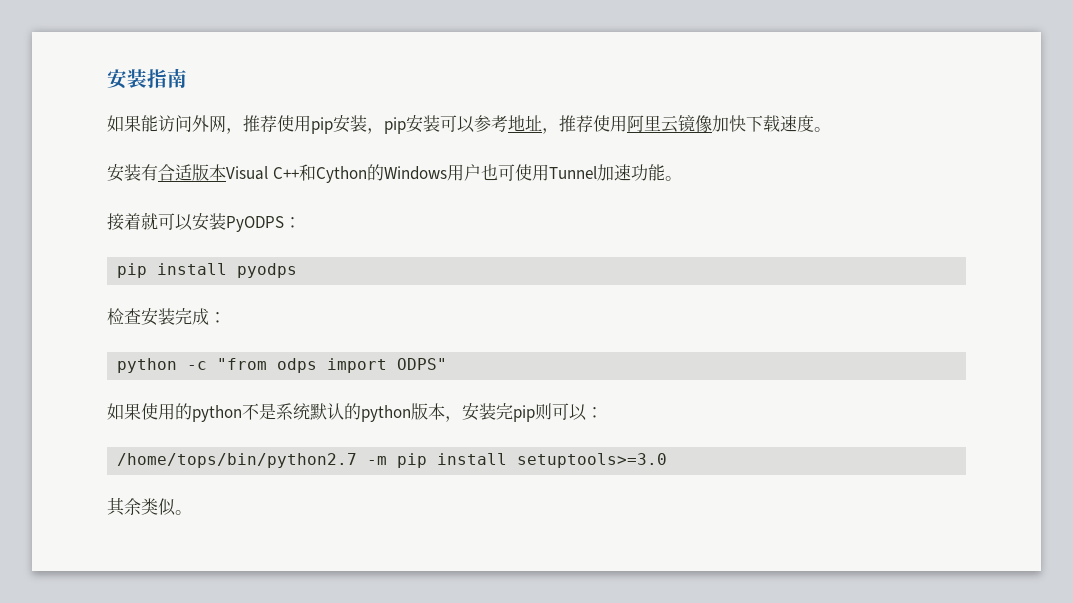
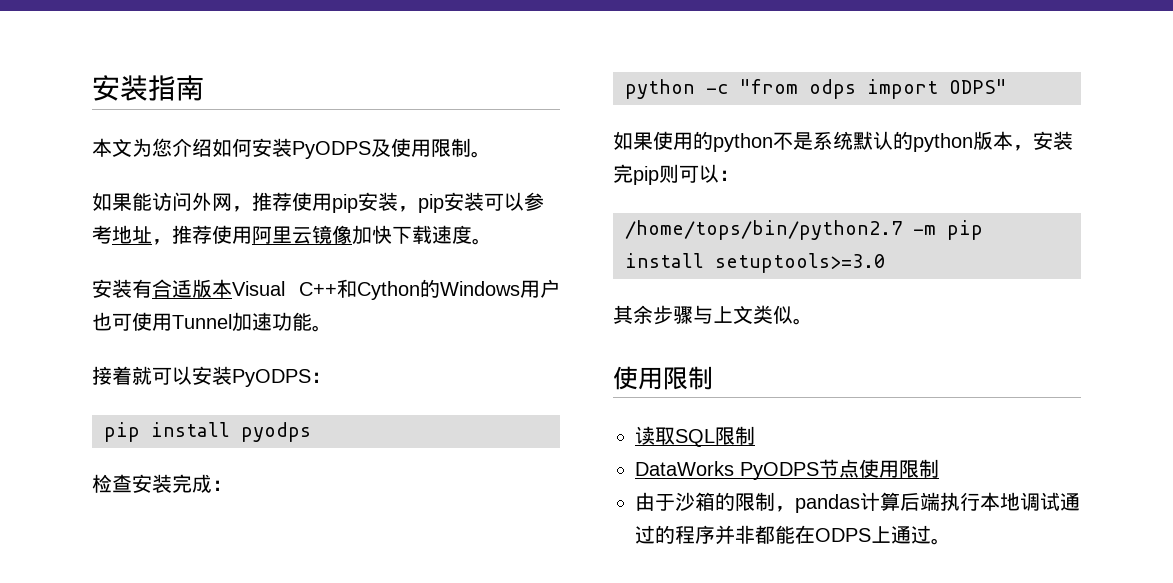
+ 本文为您介绍如何安装PyODPS及使用限制。
- 其余类似。
+ 其余步骤与上文类似。
+ 使用限制
+ 读取SQL限制
+ DataWorks PyODPS节点使用限制
+ 由于沙箱的限制，pandas计算后端执行本地调试通过的程序并非都能在ODPS上通过。

